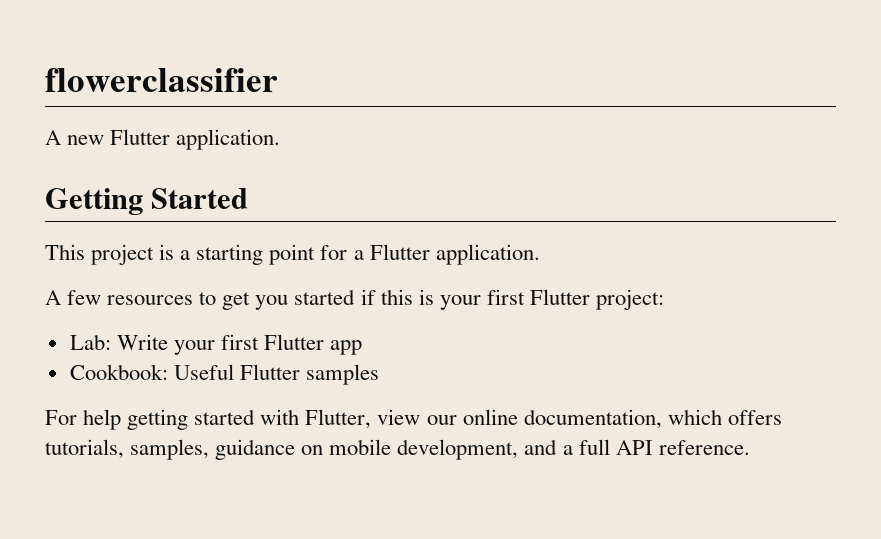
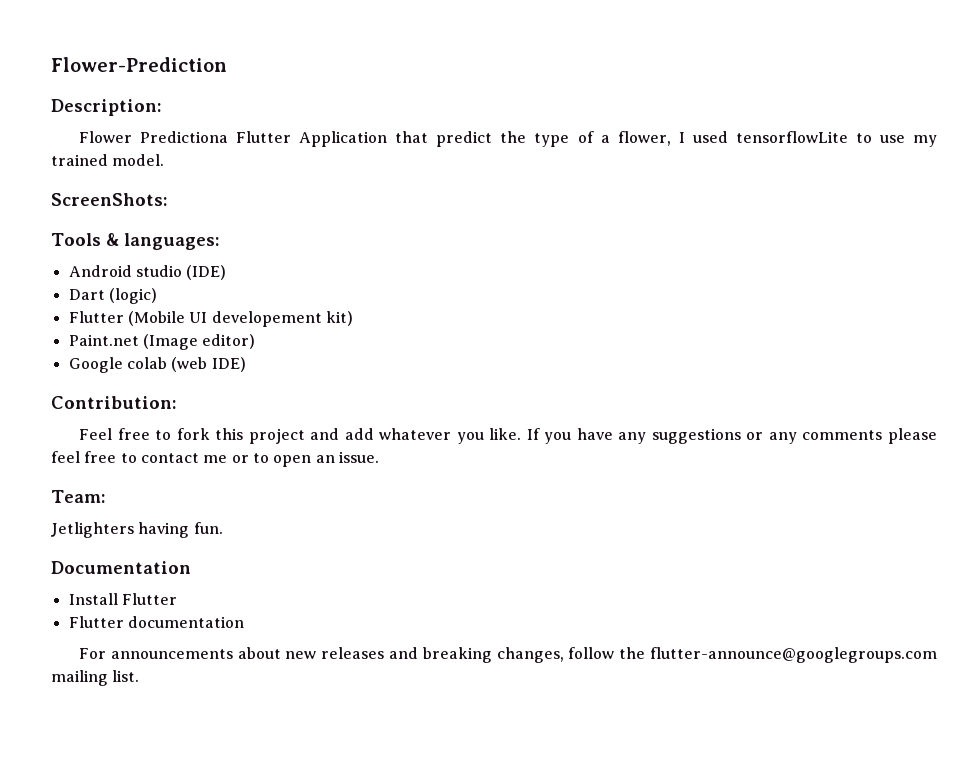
- flowerclassifier
- A new Flutter application.
- Getting Started
- This project is a starting point for a Flutter application.
- A few resources to get you started if this is your first Flutter project:
- Lab: Write your first Flutter app
- Cookbook: Useful Flutter samples
- For help getting started with Flutter, view our online documentation, which offers tutorials, samples, guidance on mobile development, and a full API reference.
+ Flower-Prediction
+ Description:
+ Flower Predictiona Flutter Application that predict the type of a flower, I used tensorflowLite to use my trained model.
+ ScreenShots:
+ Tools & languages:
+ Android studio (IDE)
+ Dart (logic)
+ Flutter (Mobile UI developement kit)
+ Paint.net (Image editor)
+ Google colab (web IDE)
+ Contribution:
+ Feel free to fork this project and add whatever you like. If you have any suggestions or any comments please feel free to contact me or to open an issue.
+ Team:
+ Jetlighters having fun.
+ Documentation
+ Install Flutter
+ Flutter documentation
+ For announcements about new releases and breaking changes, follow the flutter-announce@googlegroups.com mailing list.

